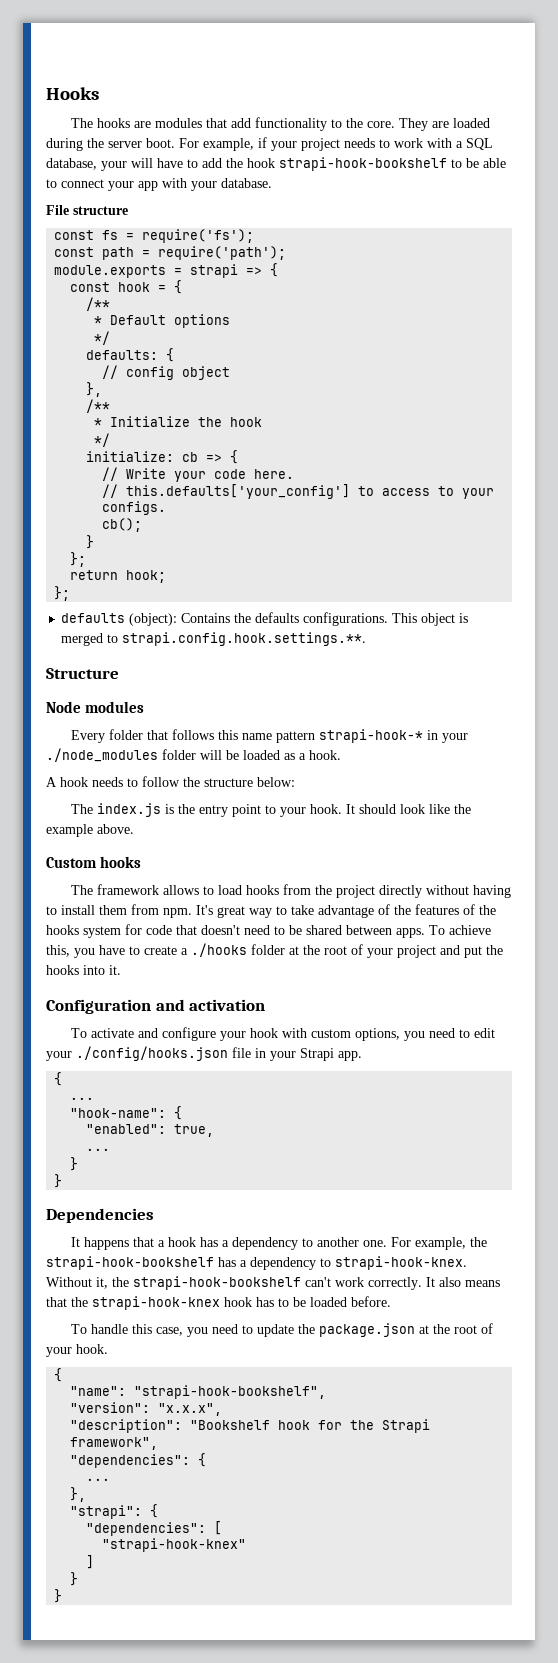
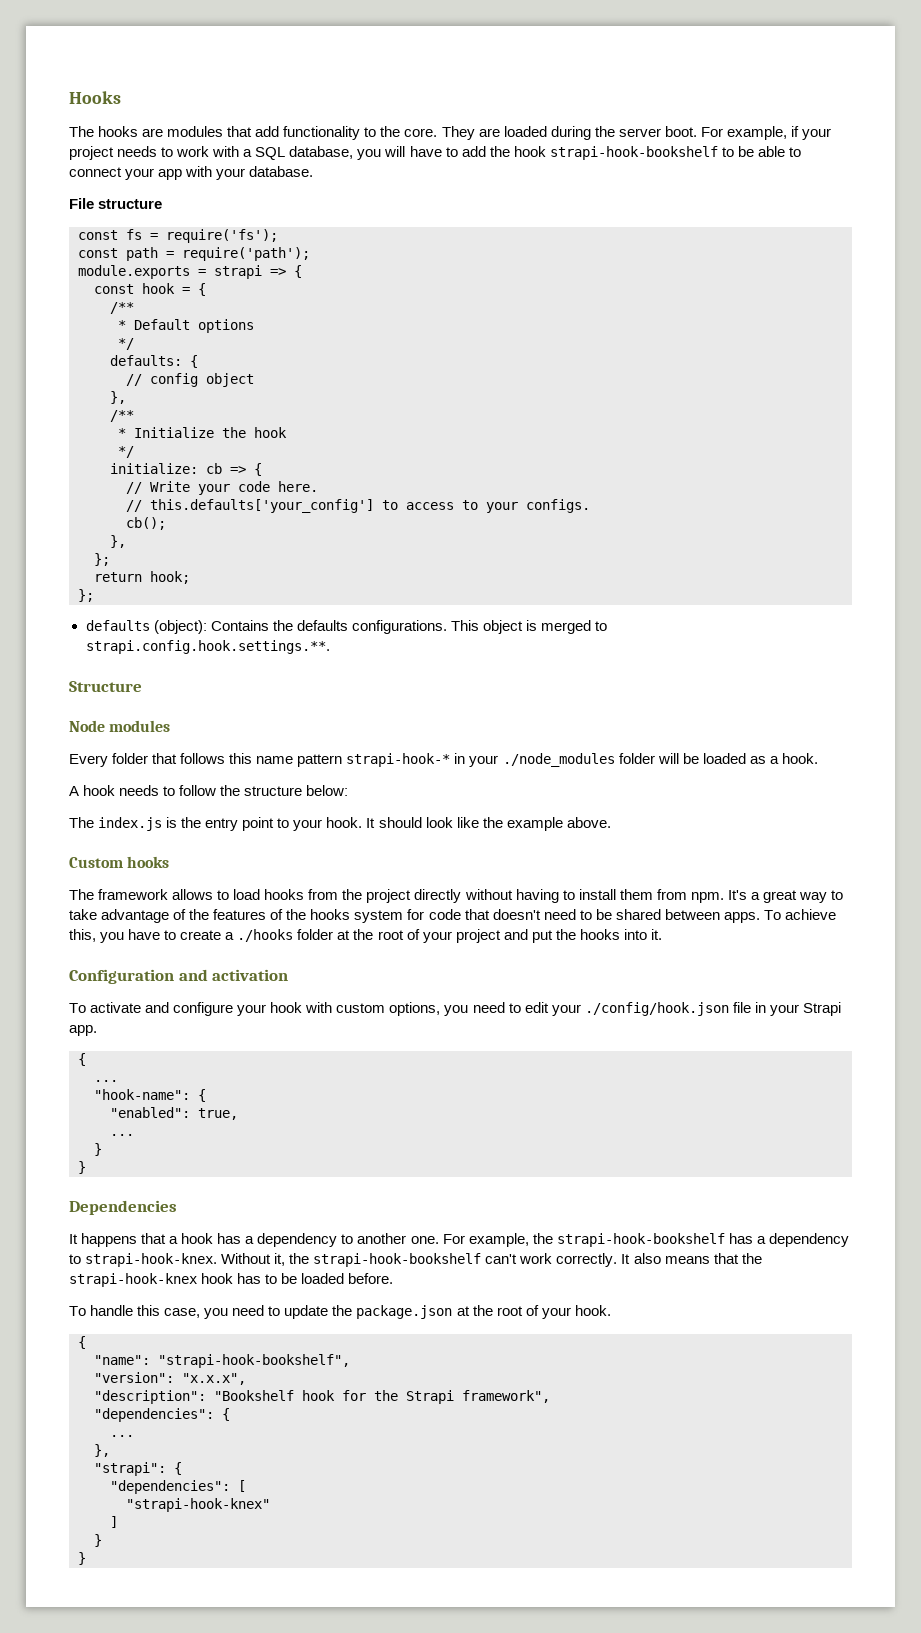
- For example, if your project needs to work with a SQL database, your will have to add the hook strapi-hook-bookshelf to be able to connect your app with your database.
+ For example, if your project needs to work with a SQL database, you will have to add the hook strapi-hook-bookshelf to be able to connect your app with your database.
  cb();
- }
+ },
- It's great way to take advantage of the features of the hooks system for code that doesn't need to be shared between apps.
+ It's a great way to take advantage of the features of the hooks system for code that doesn't need to be shared between apps.
- To activate and configure your hook with custom options, you need to edit your ./config/hooks.json file in your Strapi app.
+ To activate and configure your hook with custom options, you need to edit your ./config/hook.json file in your Strapi app.

